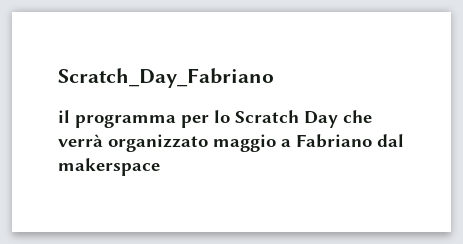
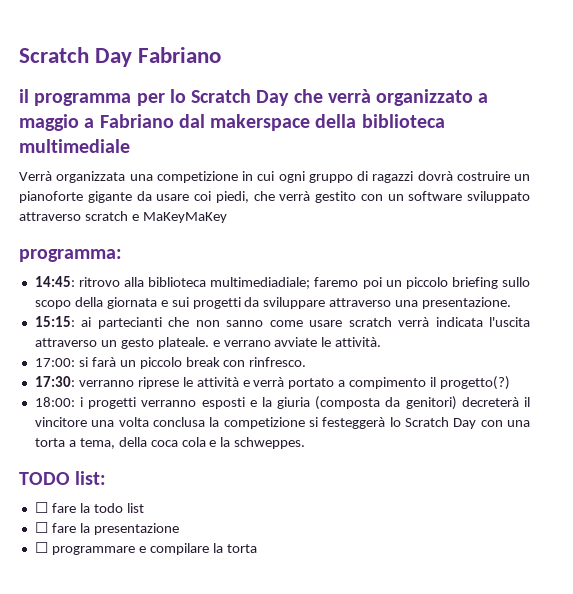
- Scratch_Day_Fabriano
+ Scratch Day Fabriano
- il programma per lo Scratch Day che verrà organizzato maggio a Fabriano dal makerspace
+ il programma per lo Scratch Day che verrà organizzato a maggio a Fabriano dal makerspace della biblioteca multimediale
+ Verrà organizzata una competizione in cui ogni gruppo di ragazzi dovrà costruire un pianoforte gigante da usare coi piedi, che verrà gestito con un software sviluppato attraverso scratch e MaKeyMaKey
+ programma:
+ 14:45: ritrovo alla biblioteca multimediadiale; faremo poi un piccolo briefing sullo scopo della giornata e sui progetti da sviluppare attraverso una presentazione.
+ 15:15: ai partecianti che non sanno come usare scratch verrà indicata l'uscita attraverso un gesto plateale. e verrano avviate le attività.
+ 17:00: si farà un piccolo break con rinfresco.
+ 17:30: verranno riprese le attività e verrà portato a compimento il progetto(?)
+ 18:00: i progetti verranno esposti e la giuria (composta da genitori) decreterà il vincitore una volta conclusa la competizione si festeggerà lo Scratch Day con una torta a tema, della coca cola e la schweppes.
+ TODO list:
+ ☐ fare la todo list
+ ☐ fare la presentazione
+ ☐ programmare e compilare la torta

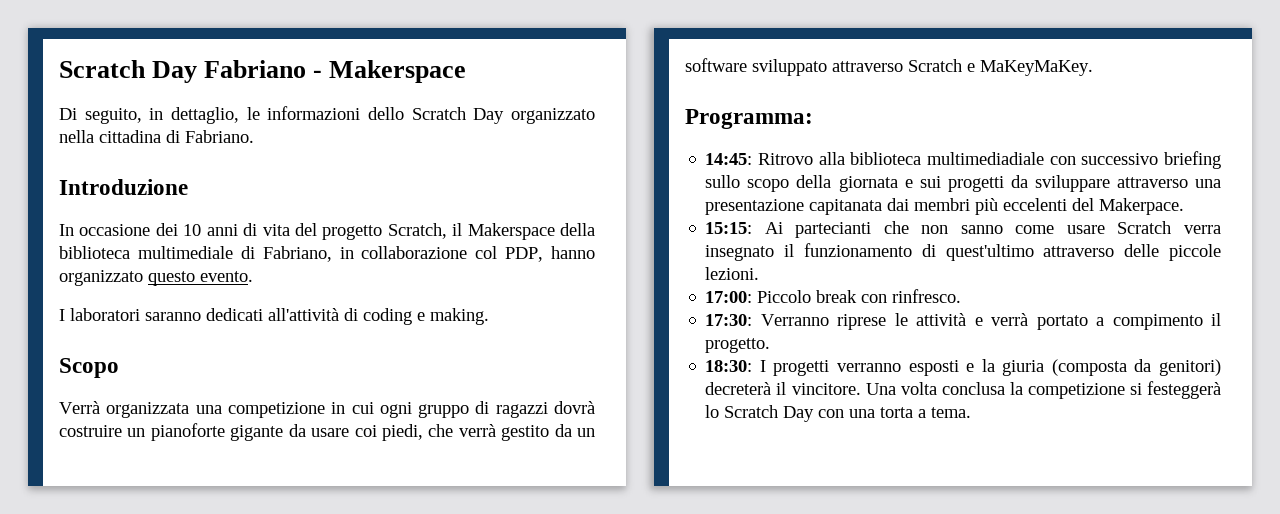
- Scratch Day Fabriano
- il programma per lo Scratch Day che verrà organizzato a maggio a Fabriano dal makerspace della biblioteca multimediale
+ Scratch Day Fabriano - Makerspace
+ Di seguito, in dettaglio, le informazioni dello Scratch Day organizzato nella cittadina di Fabriano.
+ Introduzione
+ In occasione dei 10 anni di vita del progetto Scratch, il Makerspace della biblioteca multimediale di Fabriano, in collaborazione col PDP, hanno organizzato questo evento.
+ I laboratori saranno dedicati all'attività di coding e making.
+ Scopo
- Verrà organizzata una competizione in cui ogni gruppo di ragazzi dovrà costruire un pianoforte gigante da usare coi piedi, che verrà gestito con un software sviluppato attraverso scratch e MaKeyMaKey
- programma:
+ Verrà organizzata una competizione in cui ogni gruppo di ragazzi dovrà costruire un pianoforte gigante da usare coi piedi, che verrà gestito da un software sviluppato attraverso Scratch e MaKeyMaKey.
+ Programma:
- 14:45: ritrovo alla biblioteca multimediadiale; faremo poi un piccolo briefing sullo scopo della giornata e sui progetti da sviluppare attraverso una presentazione.
+ 14:45: Ritrovo alla biblioteca multimediadiale con successivo briefing sullo scopo della giornata e sui progetti da sviluppare attraverso una presentazione capitanata dai membri più eccelenti del Makerpace.
- 15:15: ai partecianti che non sanno come usare scratch verrà indicata l'uscita attraverso un gesto plateale. e verrano avviate le attività.
- 17:00: si farà un piccolo break con rinfresco.
+ 15:15: Ai partecianti che non sanno come usare Scratch verra insegnato il funzionamento di quest'ultimo attraverso delle piccole lezioni.
+ 17:00: Piccolo break con rinfresco.
- 17:30: verranno riprese le attività e verrà portato a compimento il progetto(?)
- 18:00: i progetti verranno esposti e la giuria (composta da genitori) decreterà il vincitore una volta conclusa la competizione si festeggerà lo Scratch Day con una torta a tema, della coca cola e la schweppes.
- TODO list:
- ☐ fare la todo list
- ☐ fare la presentazione
- ☐ programmare e compilare la torta
+ 17:30: Verranno riprese le attività e verrà portato a compimento il progetto.
+ 18:30: I progetti verranno esposti e la giuria (composta da genitori) decreterà il vincitore. Una volta conclusa la competizione si festeggerà lo Scratch Day con una torta a tema.

